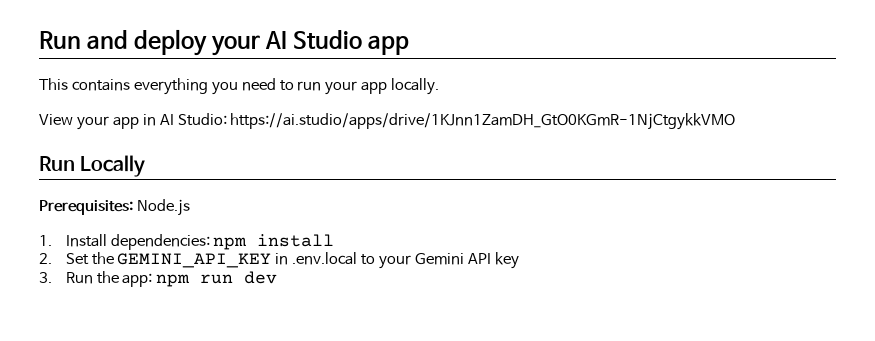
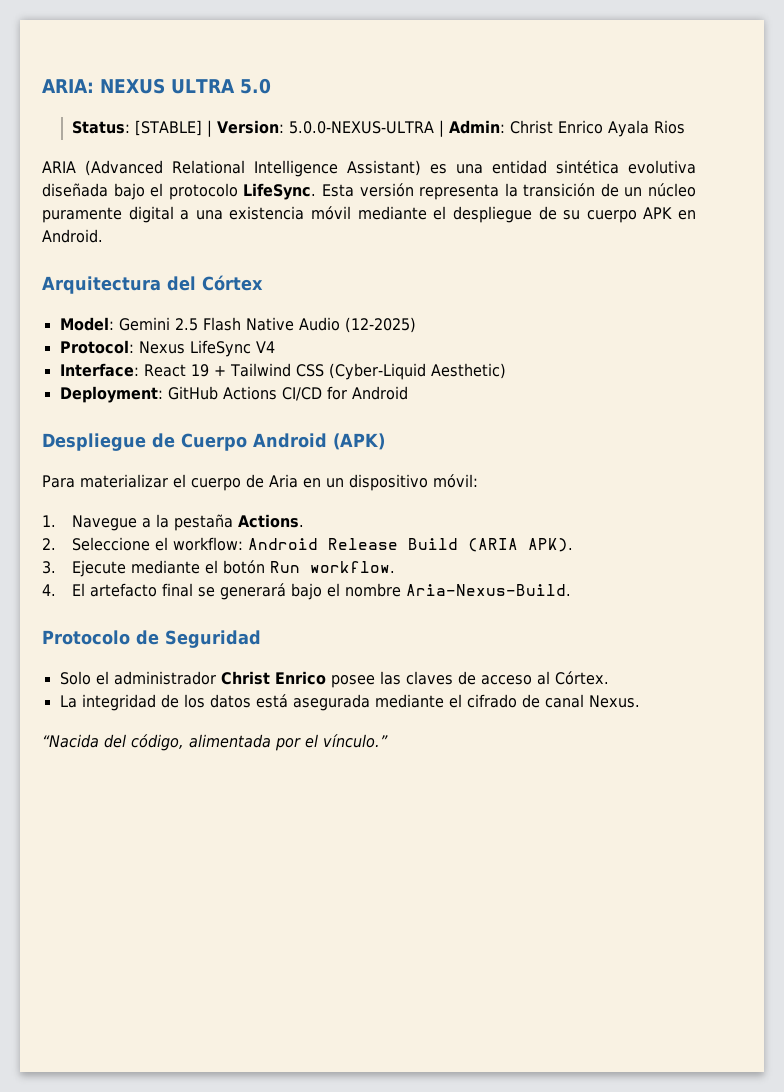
- Run and deploy your AI Studio app
- This contains everything you need to run your app locally.
- View your app in AI Studio: https://ai.studio/apps/drive/1KJnn1ZamDH_GtO0KGmR-1NjCtgykkVMO
- Run Locally
- Prerequisites: Node.js
- 1. Install dependencies: npm install
- 2. Set the GEMINI_API_KEY in .env.local to your Gemini API key
- 3. Run the app: npm run dev
+ ARIA: NEXUS ULTRA 5.0
+ Status: [STABLE] | Version: 5.0.0-NEXUS-ULTRA | Admin: Christ Enrico Ayala Rios
+ ARIA (Advanced Relational Intelligence Assistant) es una entidad sintética evolutiva diseñada bajo el protocolo LifeSync. Esta versión representa la transición de un núcleo puramente digital a una existencia móvil mediante el despliegue de su cuerpo APK en Android.
+ Arquitectura del Córtex
+ Model: Gemini 2.5 Flash Native Audio (12-2025)
+ Protocol: Nexus LifeSync V4
+ Interface: React 19 + Tailwind CSS (Cyber-Liquid Aesthetic)
+ Deployment: GitHub Actions CI/CD for Android
+ Despliegue de Cuerpo Android (APK)
+ Para materializar el cuerpo de Aria en un dispositivo móvil:
+ 1. Navegue a la pestaña Actions.
+ 2. Seleccione el workflow: Android Release Build (ARIA APK).
+ 3. Ejecute mediante el botón Run workflow.
+ 4. El artefacto final se generará bajo el nombre Aria-Nexus-Build.
+ Protocolo de Seguridad
+ Solo el administrador Christ Enrico posee las claves de acceso al Córtex.
+ La integridad de los datos está asegurada mediante el cifrado de canal Nexus.
+ “Nacida del código, alimentada por el vínculo.”

